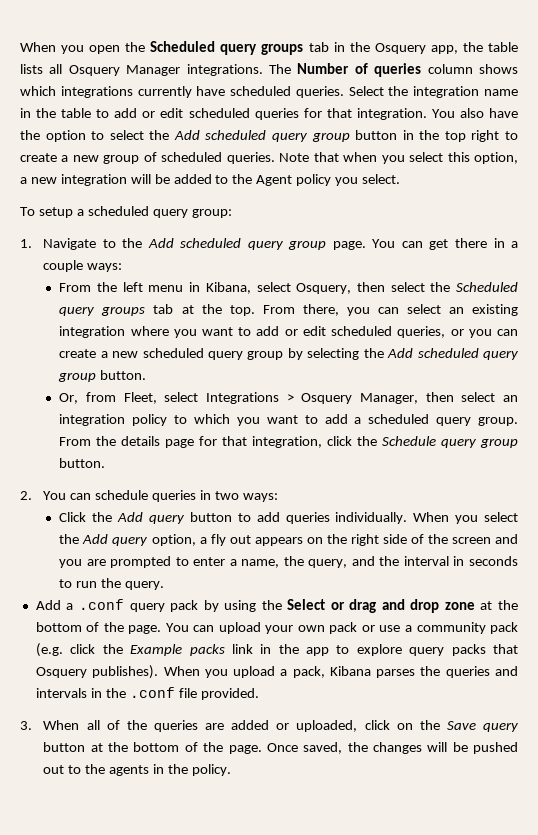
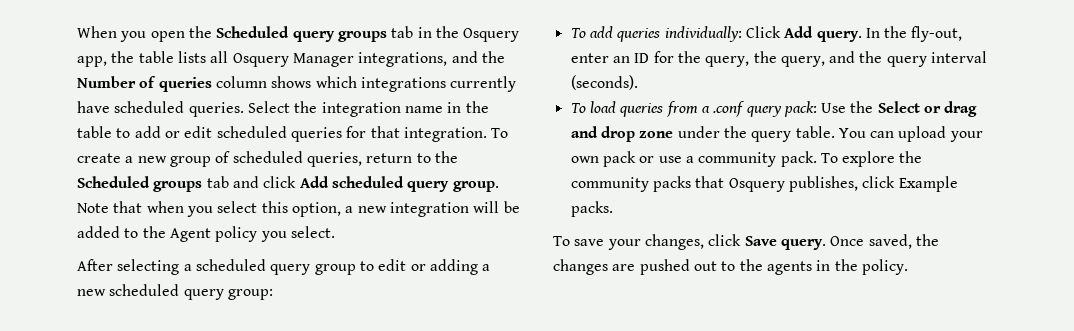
- When you open the Scheduled query groups tab in the Osquery app, the table lists all Osquery Manager integrations. The Number of queries column shows which integrations currently have scheduled queries.
+ When you open the Scheduled query groups tab in the Osquery app, the table lists all Osquery Manager integrations, and the Number of queries column shows which integrations currently have scheduled queries.
- You also have the option to select the Add scheduled query group button in the top right to create a new group of scheduled queries.
+ To create a new group of scheduled queries, return to the Scheduled groups tab and click Add scheduled query group.
- To setup a scheduled query group:
- 1. Navigate to the Add scheduled query group page. You can get there in a couple ways:
- From the left menu in Kibana, select Osquery, then select the Scheduled query groups tab at the top. From there, you can select an existing integration where you want to add or edit scheduled queries, or you can create a new scheduled query group by selecting the Add scheduled query group button.
- Or, from Fleet, select Integrations > Osquery Manager, then select an integration policy to which you want to add a scheduled query group. From the details page for that integration, click the Schedule query group button.
- 2. You can schedule queries in two ways:
- Click the Add query button to add queries individually. When you select the Add query option, a fly out appears on the right side of the screen and you are prompted to enter a name, the query, and the interval in seconds to run the query.
- Add a .conf query pack by using the Select or drag and drop zone at the bottom of the page.
+ After selecting a scheduled query group to edit or adding a new scheduled query group:
+ To add queries individually: Click Add query. In the fly-out, enter an ID for the query, the query, and the query interval (seconds).
+ To load queries from a .conf query pack: Use the Select or drag and drop zone under the query table.
- You can upload your own pack or use a community pack (e.g. click the Example packs link in the app to explore query packs that Osquery publishes). When you upload a pack, Kibana parses the queries and intervals in the .conf file provided.
- 3. When all of the queries are added or uploaded, click on the Save query button at the bottom of the page.
+ You can upload your own pack or use a community pack. To explore the community packs that Osquery publishes, click Example packs.
+ To save your changes, click Save query.
- Once saved, the changes will be pushed out to the agents in the policy.
+ Once saved, the changes are pushed out to the agents in the policy.

